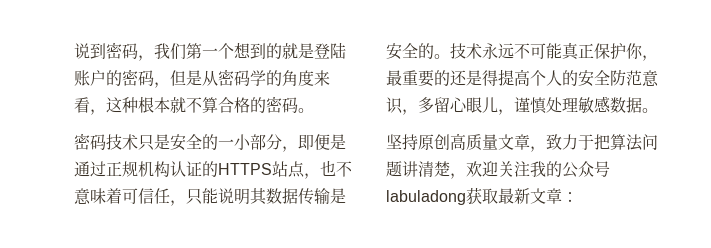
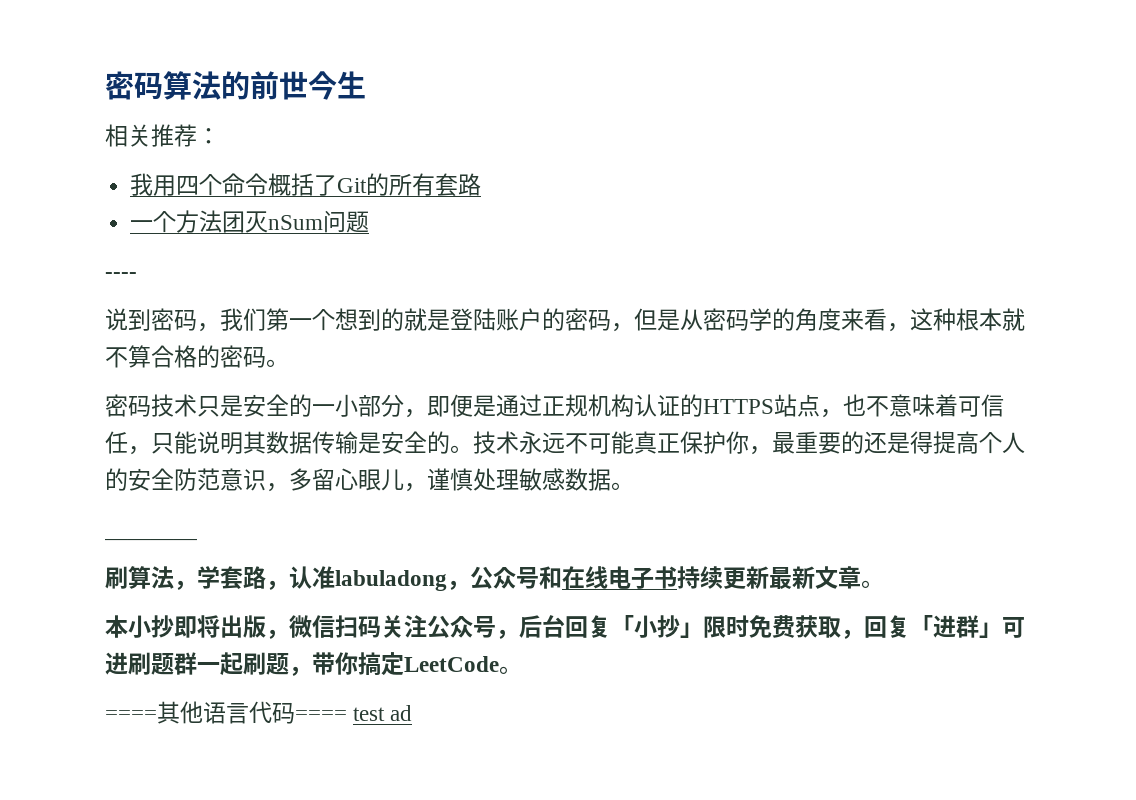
+ 密码算法的前世今生
+ 相关推荐：
+ 我用四个命令概括了Git的所有套路
+ 一个方法团灭nSum问题
+ ----
- 坚持原创高质量文章，致力于把算法问题讲清楚，欢迎关注我的公众号labuladong获取最新文章：
+ ＿＿＿＿
+ 刷算法，学套路，认准labuladong，公众号和在线电子书持续更新最新文章。
+ 本小抄即将出版，微信扫码关注公众号，后台回复「小抄」限时免费获取，回复「进群」可进刷题群一起刷题，带你搞定LeetCode。
+ ====其他语言代码==== test ad

